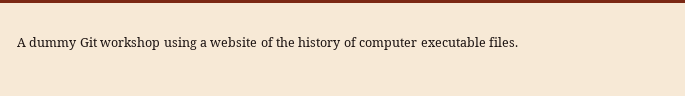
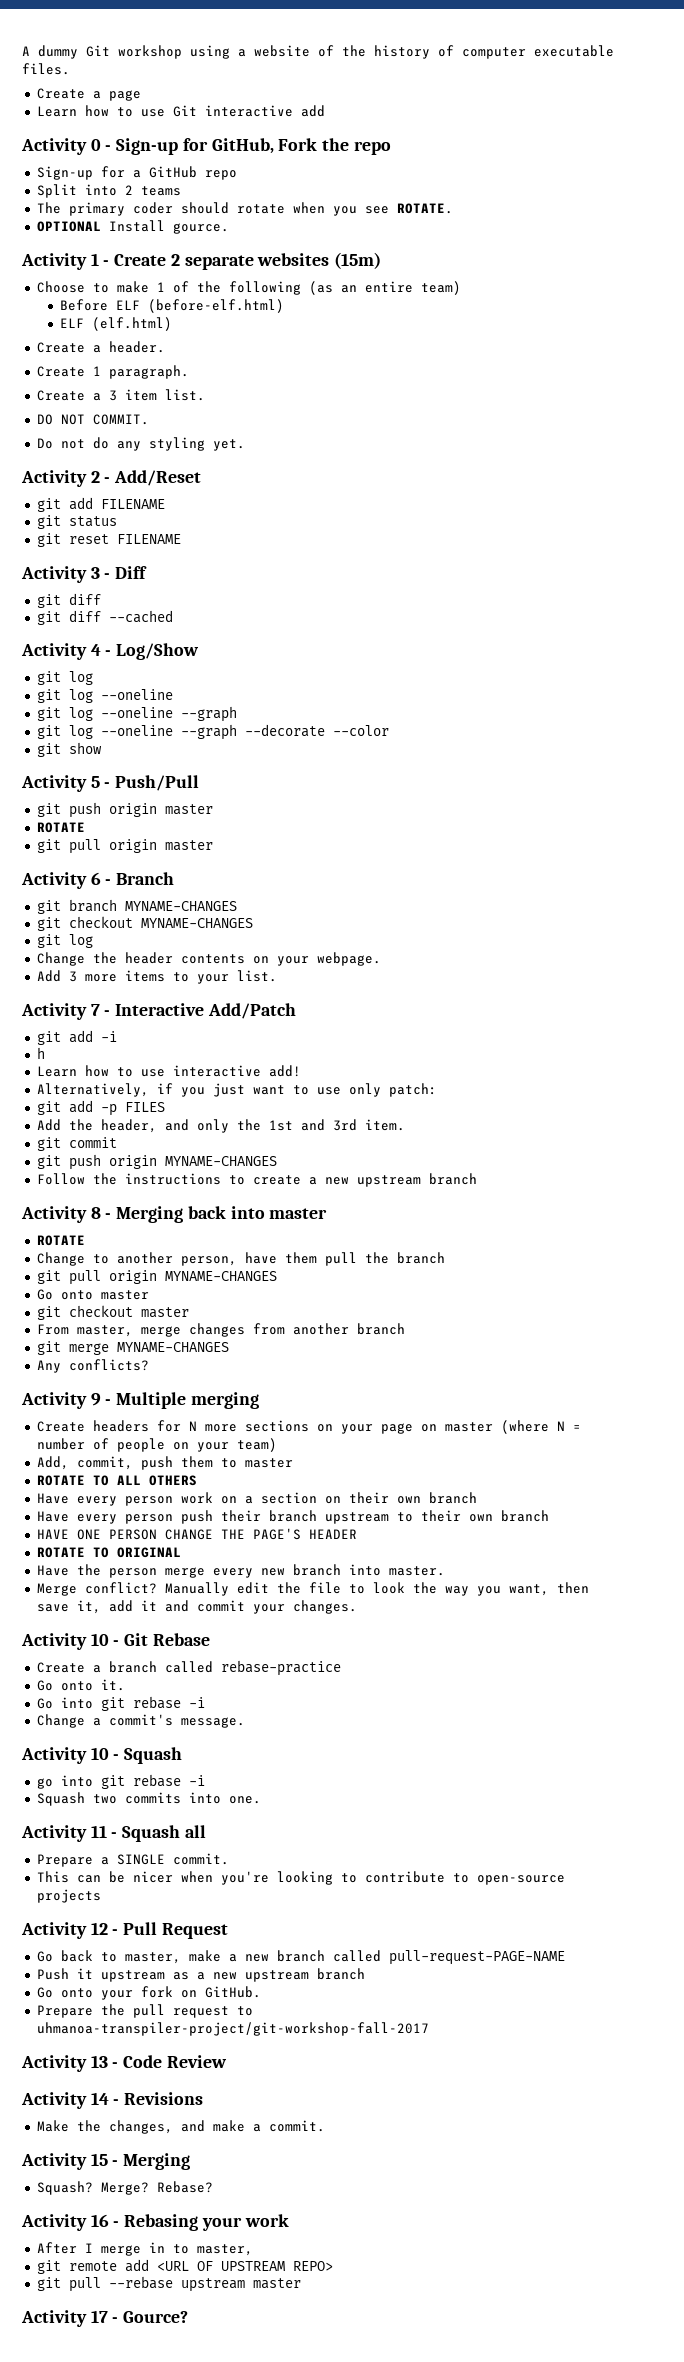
+ Create a page
+ Learn how to use Git interactive add
+ Activity 0 - Sign-up for GitHub, Fork the repo
+ Sign-up for a GitHub repo
+ Split into 2 teams
+ The primary coder should rotate when you see ROTATE.
+ OPTIONAL Install gource.
+ Activity 1 - Create 2 separate websites (15m)
+ Choose to make 1 of the following (as an entire team)
+ Before ELF (before-elf.html)
+ ELF (elf.html)
+ Create a header.
+ Create 1 paragraph.
+ Create a 3 item list.
+ DO NOT COMMIT.
+ Do not do any styling yet.
+ Activity 2 - Add/Reset
+ git add FILENAME
+ git status
+ git reset FILENAME
+ Activity 3 - Diff
+ git diff
+ git diff --cached
+ Activity 4 - Log/Show
+ git log
+ git log --oneline
+ git log --oneline --graph
+ git log --oneline --graph --decorate --color
+ git show
+ Activity 5 - Push/Pull
+ git push origin master
+ ROTATE
+ git pull origin master
+ Activity 6 - Branch
+ git branch MYNAME-CHANGES
+ git checkout MYNAME-CHANGES
+ git log
+ Change the header contents on your webpage.
+ Add 3 more items to your list.
+ Activity 7 - Interactive Add/Patch
+ git add -i
+ h
+ Learn how to use interactive add!
+ Alternatively, if you just want to use only patch:
+ git add -p FILES
+ Add the header, and only the 1st and 3rd item.
+ git commit
+ git push origin MYNAME-CHANGES
+ Follow the instructions to create a new upstream branch
+ Activity 8 - Merging back into master
+ ROTATE
+ Change to another person, have them pull the branch
+ git pull origin MYNAME-CHANGES
+ Go onto master
+ git checkout master
+ From master, merge changes from another branch
+ git merge MYNAME-CHANGES
+ Any conflicts?
+ Activity 9 - Multiple merging
+ Create headers for N more sections on your page on master (where N = number of people on your team)
+ Add, commit, push them to master
+ ROTATE TO ALL OTHERS
+ Have every person work on a section on their own branch
+ Have every person push their branch upstream to their own branch
+ HAVE ONE PERSON CHANGE THE PAGE'S HEADER
+ ROTATE TO ORIGINAL
+ Have the person merge every new branch into master.
+ Merge conflict? Manually edit the file to look the way you want, then save it, add it and commit your changes.
+ Activity 10 - Git Rebase
+ Create a branch called rebase-practice
+ Go onto it.
+ Go into git rebase -i
+ Change a commit's message.
+ Activity 10 - Squash
+ go into git rebase -i
+ Squash two commits into one.
+ Activity 11 - Squash all
+ Prepare a SINGLE commit.
+ This can be nicer when you're looking to contribute to open-source projects
+ Activity 12 - Pull Request
+ Go back to master, make a new branch called pull-request-PAGE-NAME
+ Push it upstream as a new upstream branch
+ Go onto your fork on GitHub.
+ Prepare the pull request to uhmanoa-transpiler-project/git-workshop-fall-2017
+ Activity 13 - Code Review
+ Activity 14 - Revisions
+ Make the changes, and make a commit.
+ Activity 15 - Merging
+ Squash? Merge? Rebase?
+ Activity 16 - Rebasing your work
+ After I merge in to master,
+ git remote add <URL OF UPSTREAM REPO>
+ git pull --rebase upstream master
+ Activity 17 - Gource?

